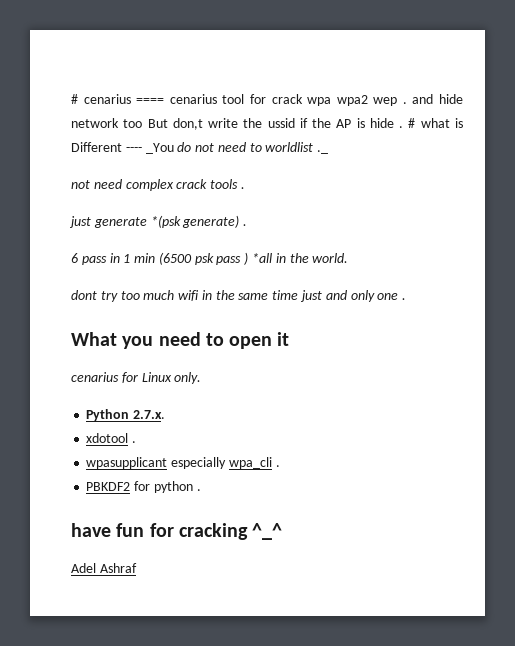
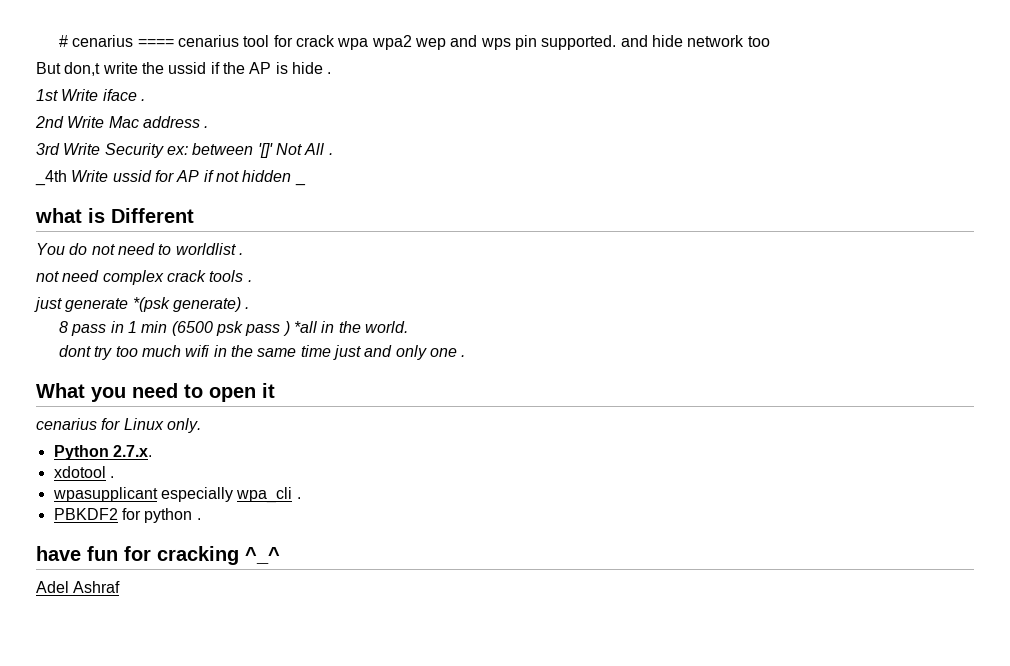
- # cenarius ==== cenarius tool for crack wpa wpa2 wep . and hide network too But don,t write the ussid if the AP is hide . # what is Different ---- _You do not need to worldlist ._
+ # cenarius ==== cenarius tool for crack wpa wpa2 wep and wps pin supported. and hide network too
+ But don,t write the ussid if the AP is hide .
+ 1st Write iface .
+ 2nd Write Mac address .
+ 3rd Write Security ex: between '[]' Not All .
+ _4th Write ussid for AP if not hidden _
+ what is Different
+ You do not need to worldlist .
- 6 pass in 1 min (6500 psk pass ) *all in the world.
+ 8 pass in 1 min (6500 psk pass ) *all in the world.

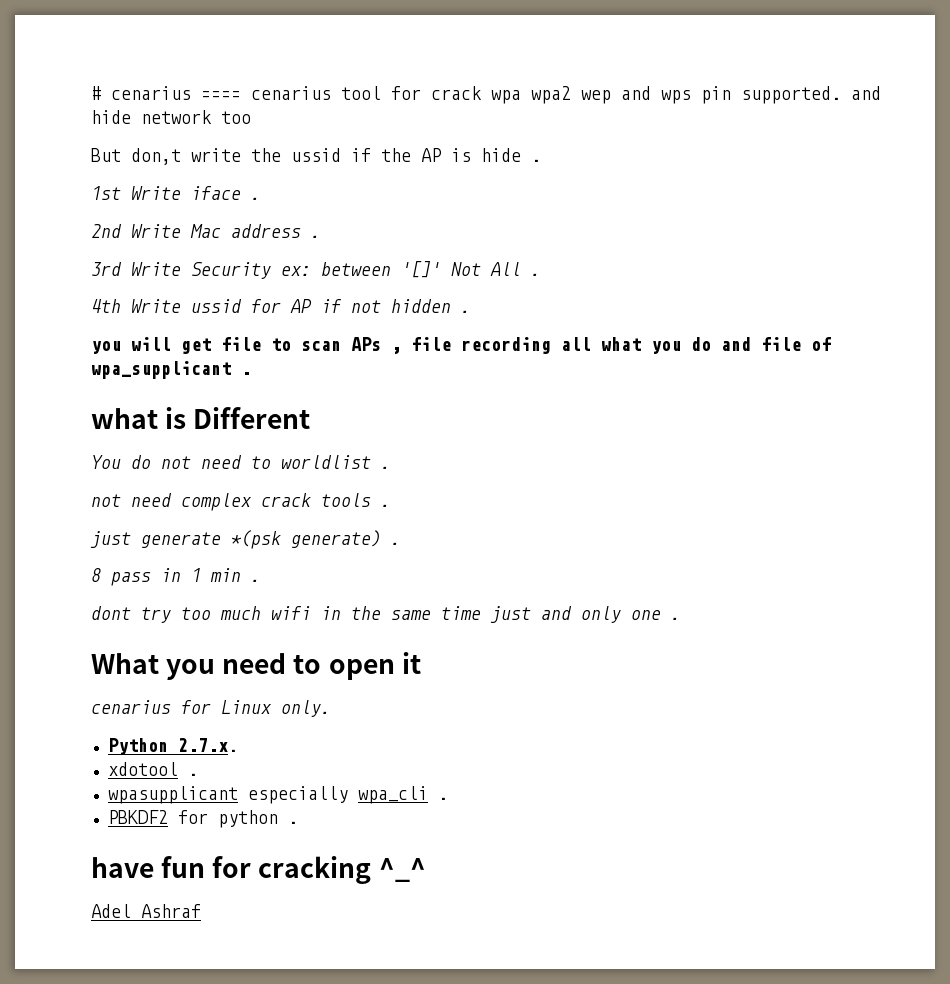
- _4th Write ussid for AP if not hidden _
+ 4th Write ussid for AP if not hidden .
+ you will get file to scan APs , file recording all what you do and file of wpa_supplicant .
- 8 pass in 1 min (6500 psk pass ) *all in the world.
+ 8 pass in 1 min .

